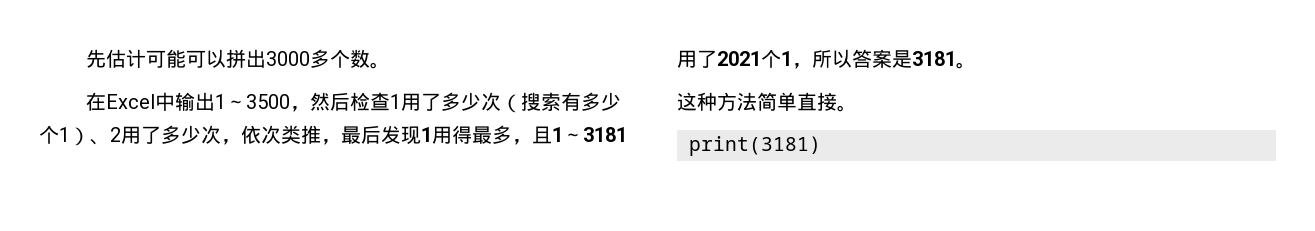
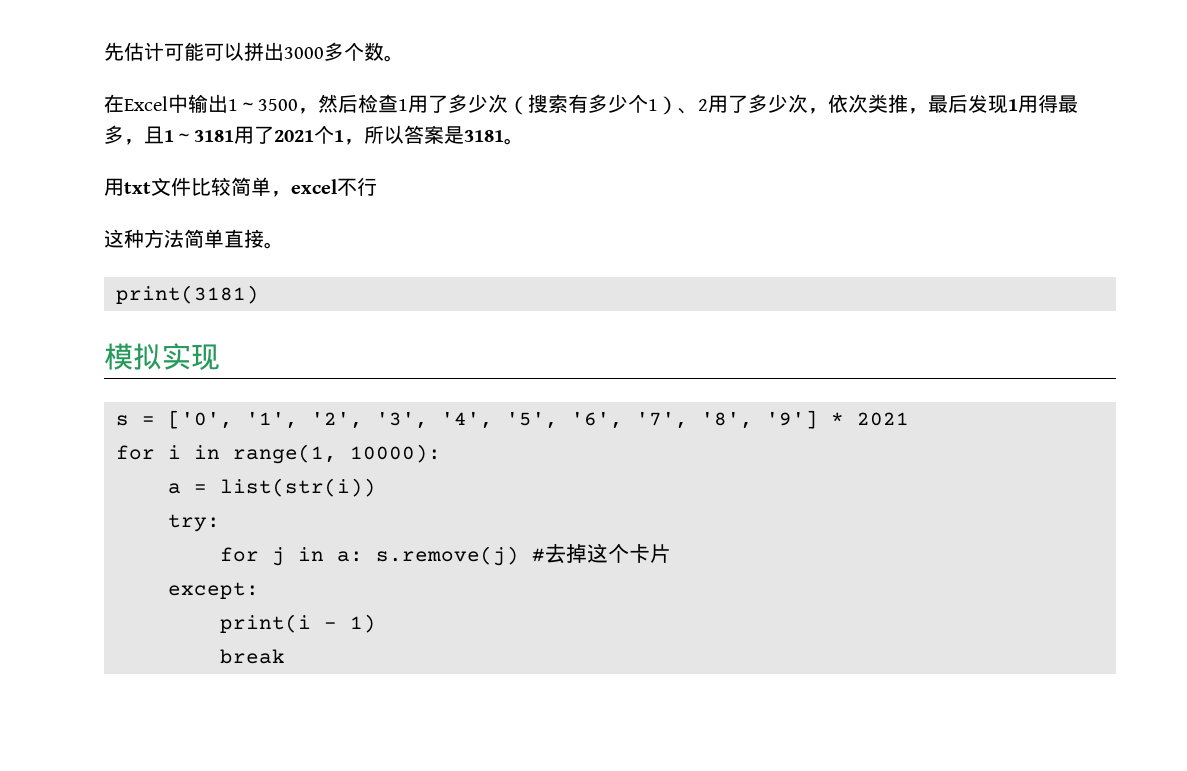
+ 用txt文件比较简单，excel不行
+ 模拟实现
+ s = ['0', '1', '2', '3', '4', '5', '6', '7', '8', '9'] * 2021
+ for i in range(1, 10000):
+ a = list(str(i))
+ try:
+ for j in a: s.remove(j) #去掉这个卡片
+ except:
+ print(i - 1)
+ break

